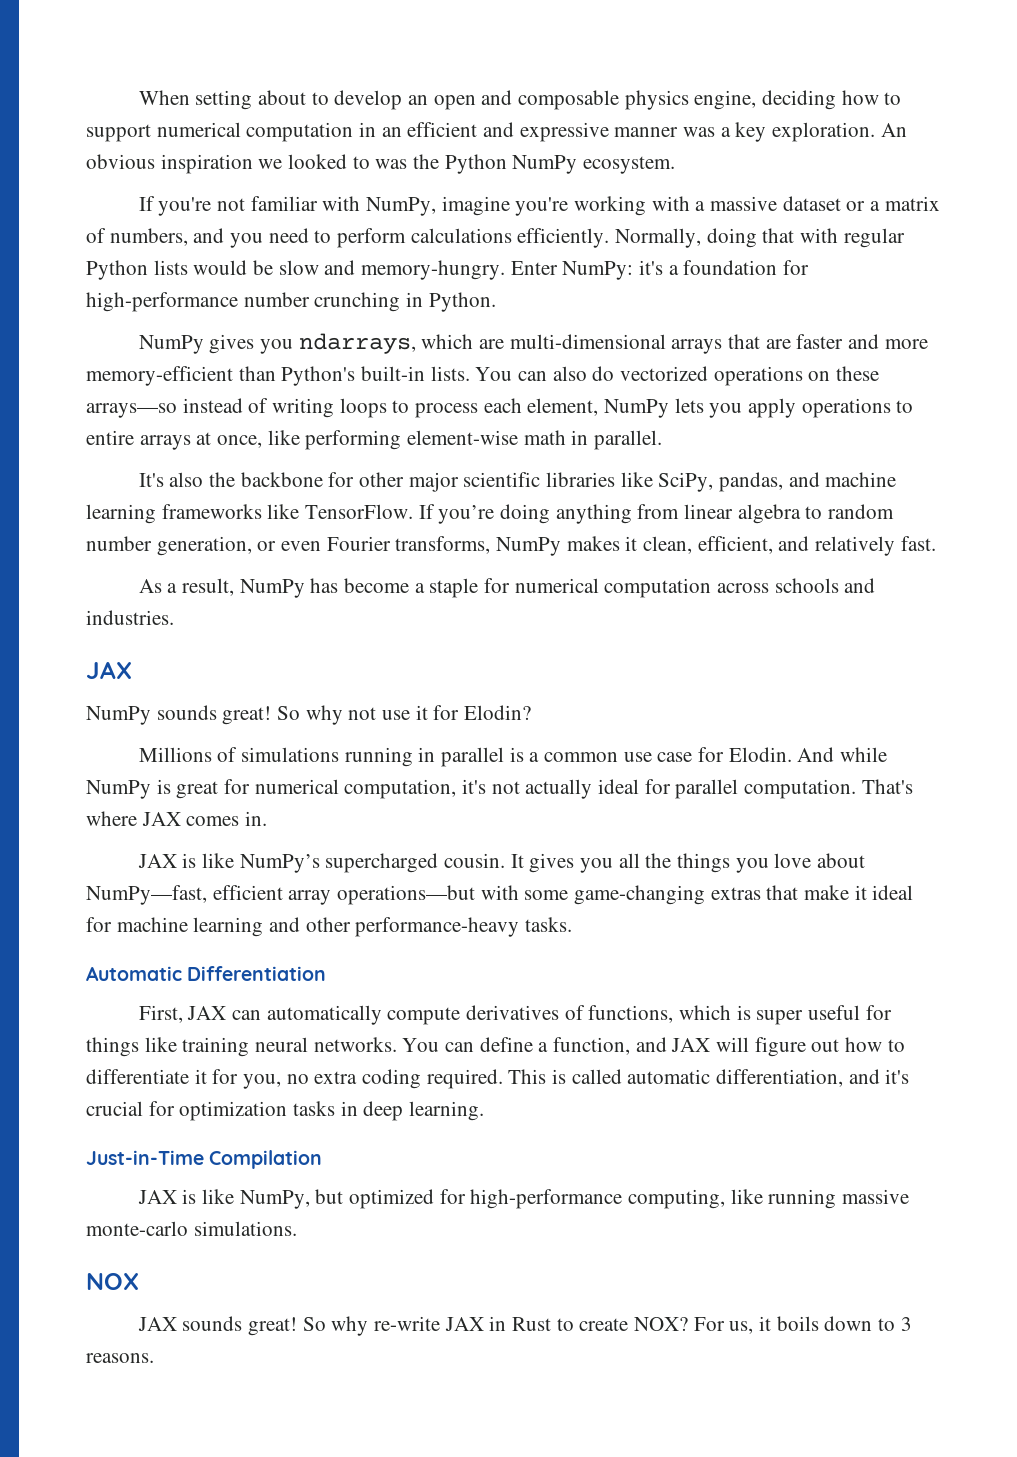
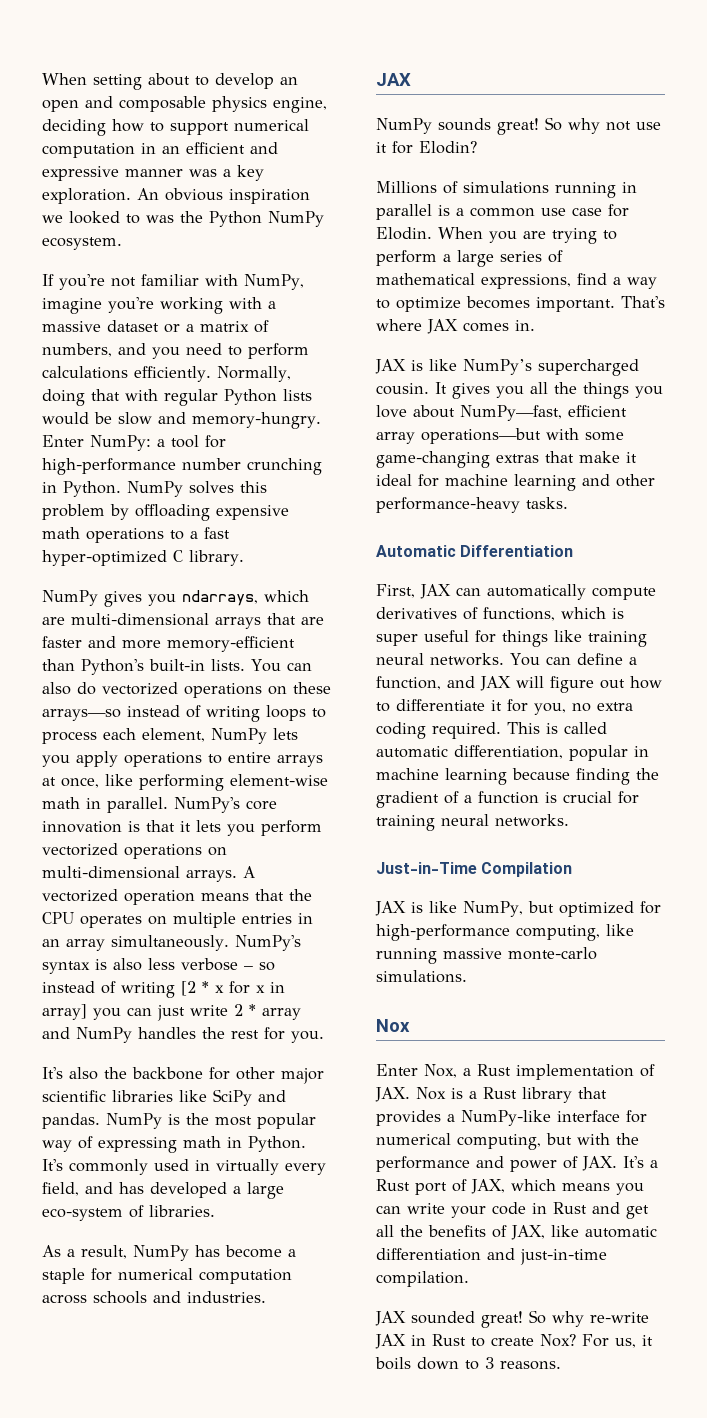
- Enter NumPy: it's a foundation for high-performance number crunching in Python.
+ Enter NumPy: a tool for high-performance number crunching in Python. NumPy solves this problem by offloading expensive math operations to a fast hyper-optimized C library.
+ NumPy's core innovation is that it lets you perform vectorized operations on multi-dimensional arrays. A vectorized operation means that the CPU operates on multiple entries in an array simultaneously. NumPy's syntax is also less verbose – so instead of writing [2 * x for x in array] you can just write 2 * array and NumPy handles the rest for you.
- It's also the backbone for other major scientific libraries like SciPy, pandas, and machine learning frameworks like TensorFlow. If you’re doing anything from linear algebra to random number generation, or even Fourier transforms, NumPy makes it clean, efficient, and relatively fast.
+ It's also the backbone for other major scientific libraries like SciPy and pandas. NumPy is the most popular way of expressing math in Python. It's commonly used in virtually every field, and has developed a large eco-system of libraries.
- And while NumPy is great for numerical computation, it's not actually ideal for parallel computation.
+ When you are trying to perform a large series of mathematical expressions, find a way to optimize becomes important.
- This is called automatic differentiation, and it's crucial for optimization tasks in deep learning.
+ This is called automatic differentiation, popular in machine learning because finding the gradient of a function is crucial for training neural networks.
  JAX is like NumPy, but optimized for high-performance computing, like running massive monte-carlo simulations.
- NOX
- JAX sounds great!
+ Nox
+ Enter Nox, a Rust implementation of JAX. Nox is a Rust library that provides a NumPy-like interface for numerical computing, but with the performance and power of JAX. It's a Rust port of JAX, which means you can write your code in Rust and get all the benefits of JAX, like automatic differentiation and just-in-time compilation.
+ JAX sounded great!
- So why re-write JAX in Rust to create NOX?
+ So why re-write JAX in Rust to create Nox?

